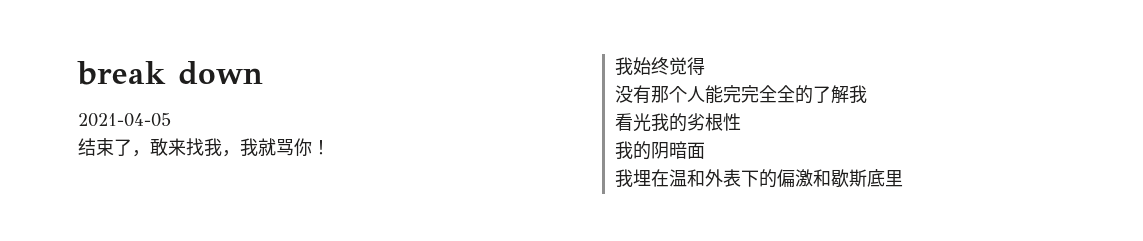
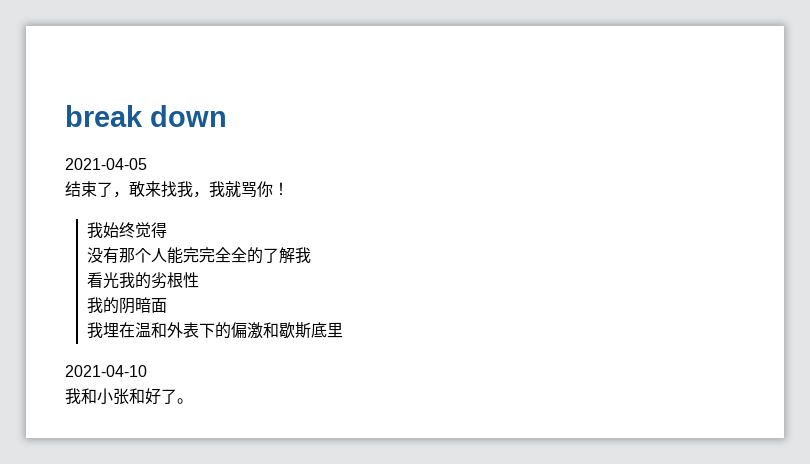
+ 2021-04-10
+ 我和小张和好了。

